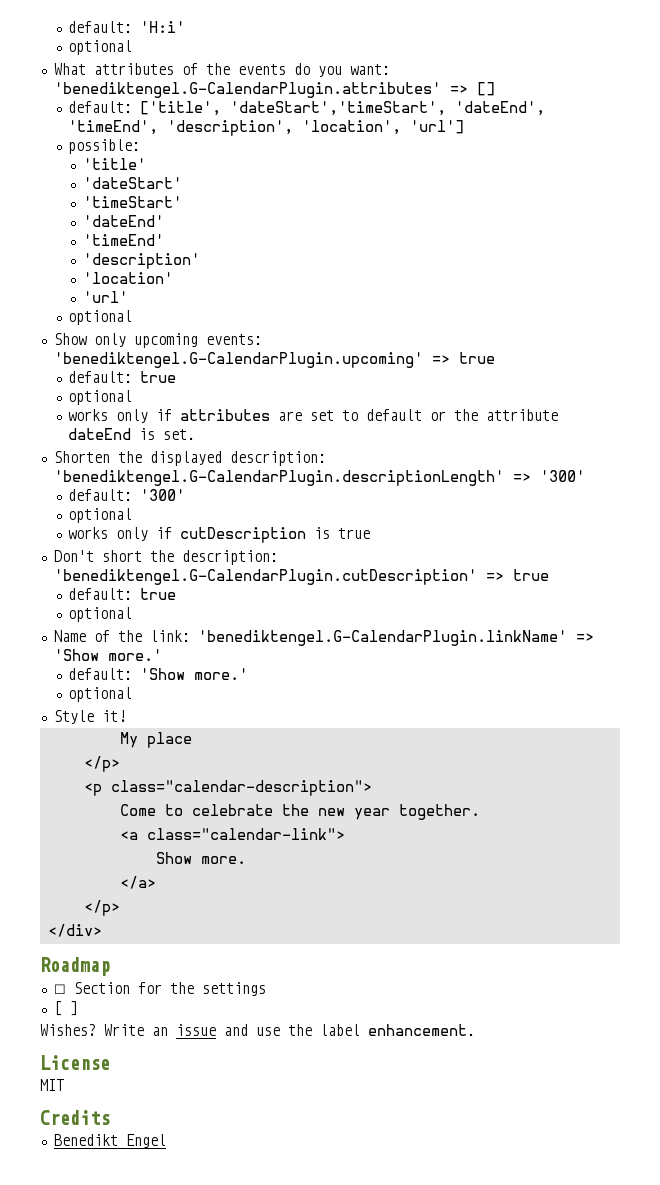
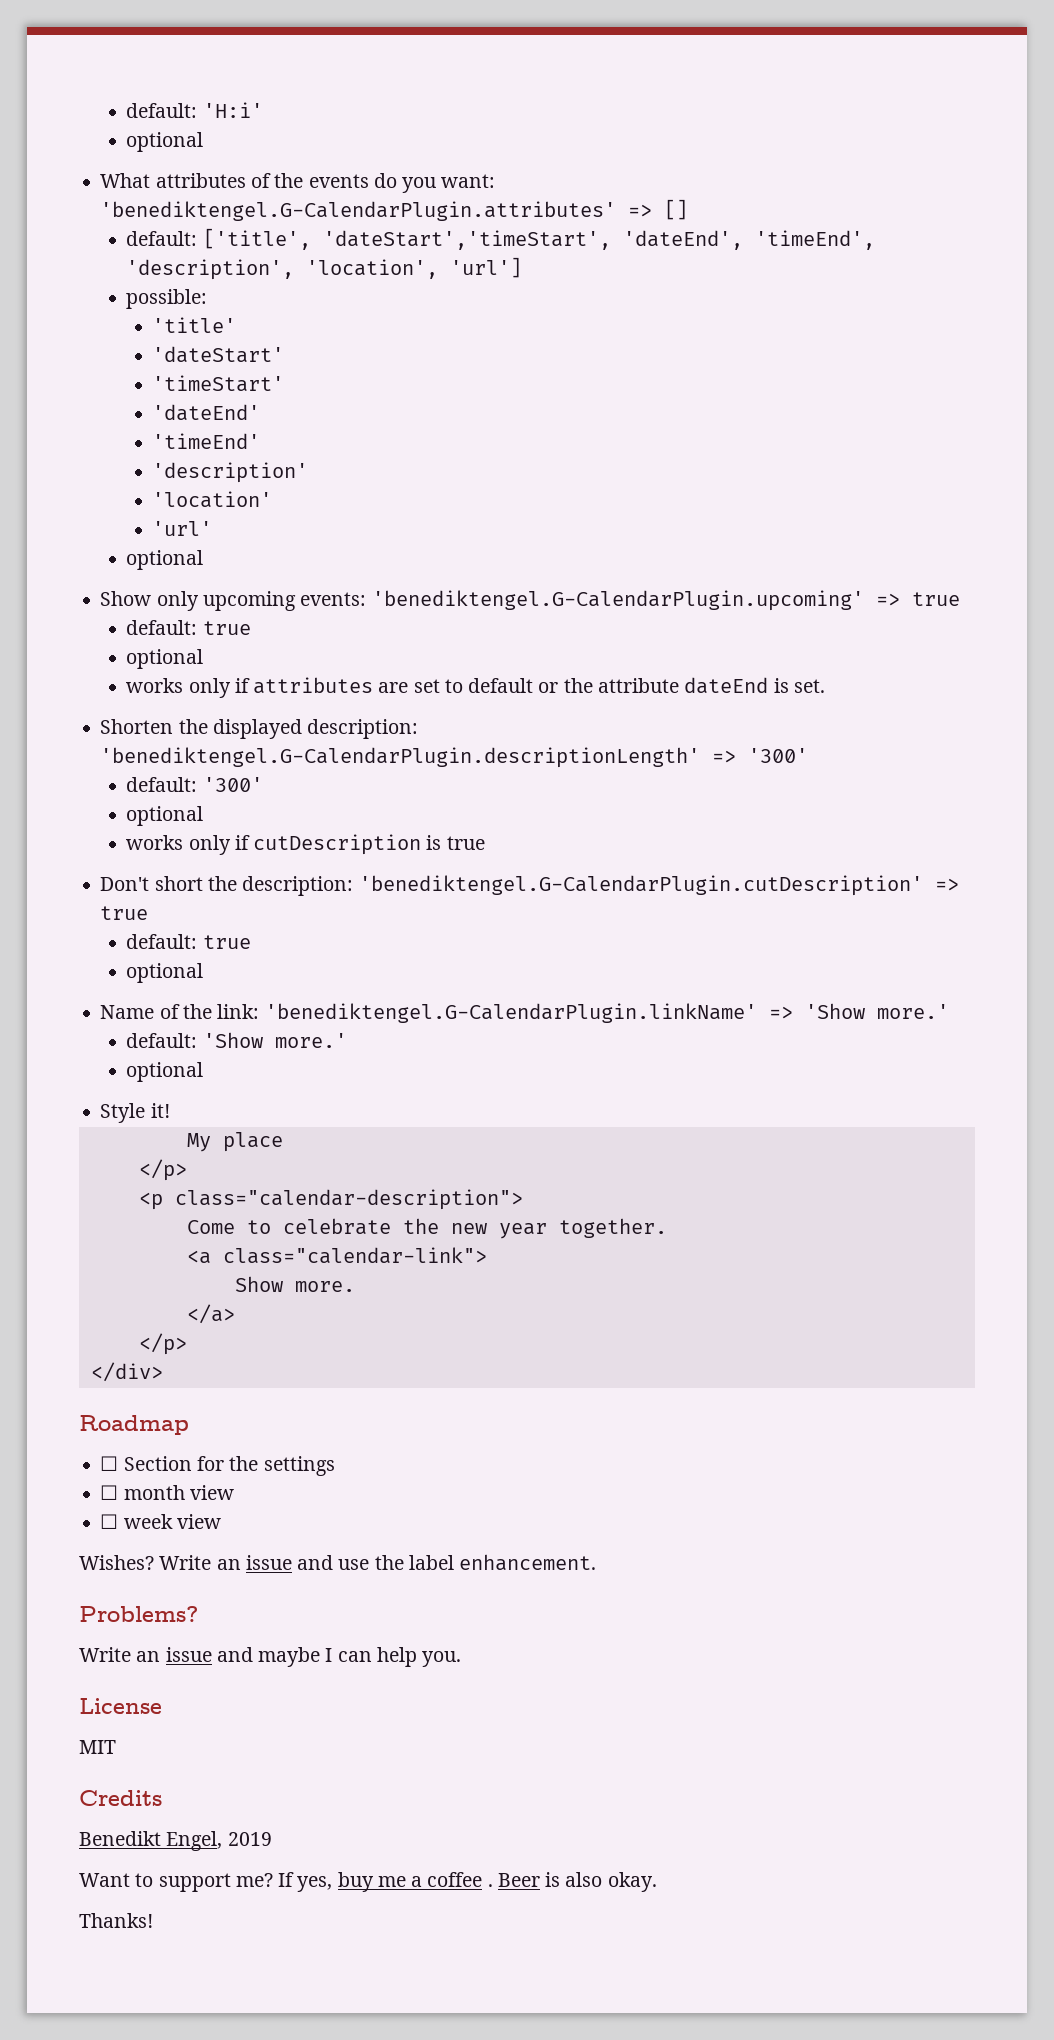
- [ ]
+ ☐ month view
+ ☐ week view
+ Problems?
+ Write an issue and maybe I can help you.
  License
  MIT
  Credits
- Benedikt Engel
+ Benedikt Engel, 2019
+ Want to support me? If yes, buy me a coffee . Beer is also okay.
+ Thanks!

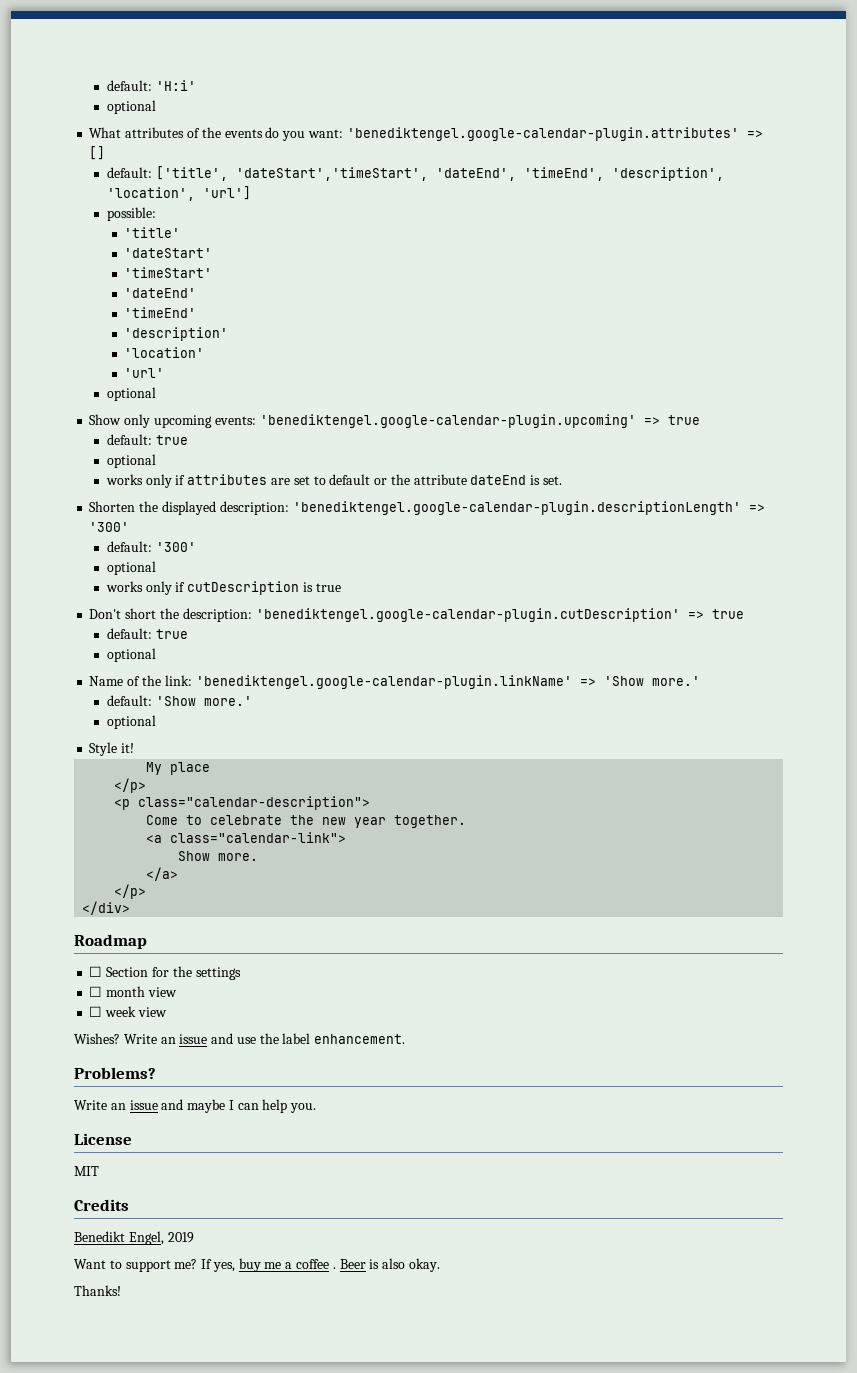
- What attributes of the events do you want: 'benediktengel.G-CalendarPlugin.attributes' => []
+ What attributes of the events do you want: 'benediktengel.google-calendar-plugin.attributes' => []
- Show only upcoming events: 'benediktengel.G-CalendarPlugin.upcoming' => true
+ Show only upcoming events: 'benediktengel.google-calendar-plugin.upcoming' => true
- Shorten the displayed description: 'benediktengel.G-CalendarPlugin.descriptionLength' => '300'
+ Shorten the displayed description: 'benediktengel.google-calendar-plugin.descriptionLength' => '300'
- Don't short the description: 'benediktengel.G-CalendarPlugin.cutDescription' => true
+ Don't short the description: 'benediktengel.google-calendar-plugin.cutDescription' => true
- Name of the link: 'benediktengel.G-CalendarPlugin.linkName' => 'Show more.'
+ Name of the link: 'benediktengel.google-calendar-plugin.linkName' => 'Show more.'

